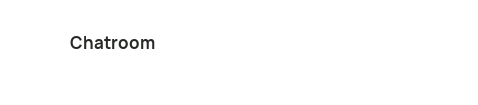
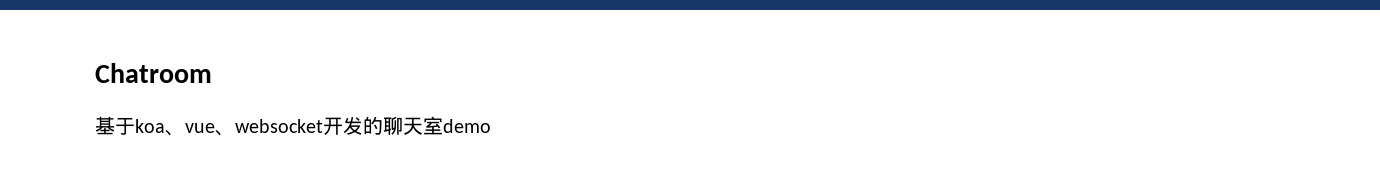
+ 基于koa、vue、websocket开发的聊天室demo

